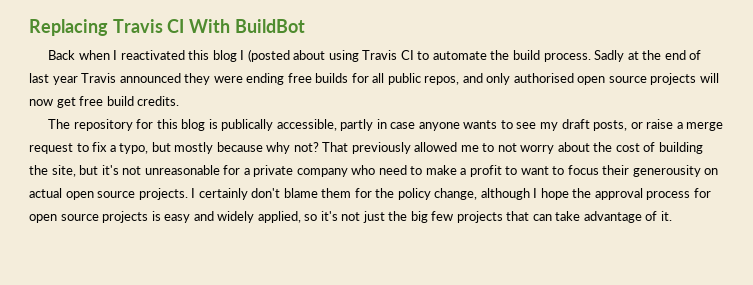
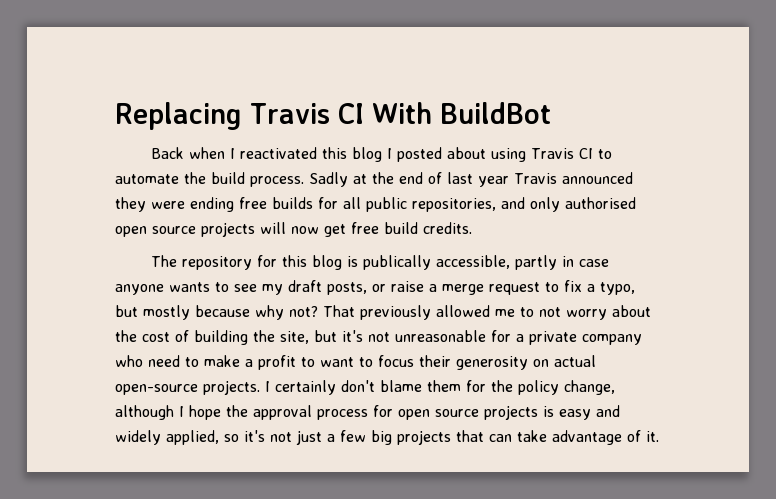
- Back when I reactivated this blog I (posted about using Travis CI to automate the build process.
+ Back when I reactivated this blog I posted about using Travis CI to automate the build process.
- Sadly at the end of last year Travis announced they were ending free builds for all public repos, and only authorised open source projects will now get free build credits.
+ Sadly at the end of last year Travis announced they were ending free builds for all public repositories, and only authorised open source projects will now get free build credits.
- That previously allowed me to not worry about the cost of building the site, but it's not unreasonable for a private company who need to make a profit to want to focus their generousity on actual open source projects.
+ That previously allowed me to not worry about the cost of building the site, but it's not unreasonable for a private company who need to make a profit to want to focus their generosity on actual open-source projects.
- I certainly don't blame them for the policy change, although I hope the approval process for open source projects is easy and widely applied, so it's not just the big few projects that can take advantage of it.
+ I certainly don't blame them for the policy change, although I hope the approval process for open source projects is easy and widely applied, so it's not just a few big projects that can take advantage of it.

